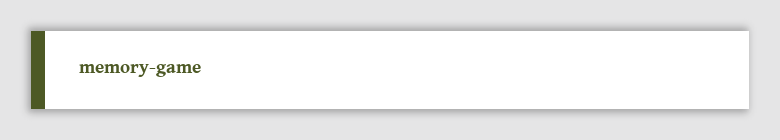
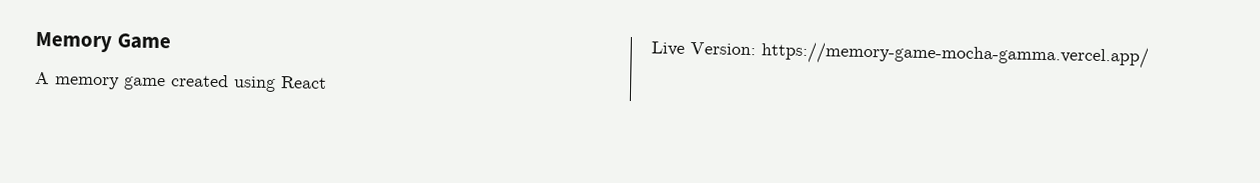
- memory-game
+ Memory Game
+ A memory game created using React
+ Live Version: https://memory-game-mocha-gamma.vercel.app/

